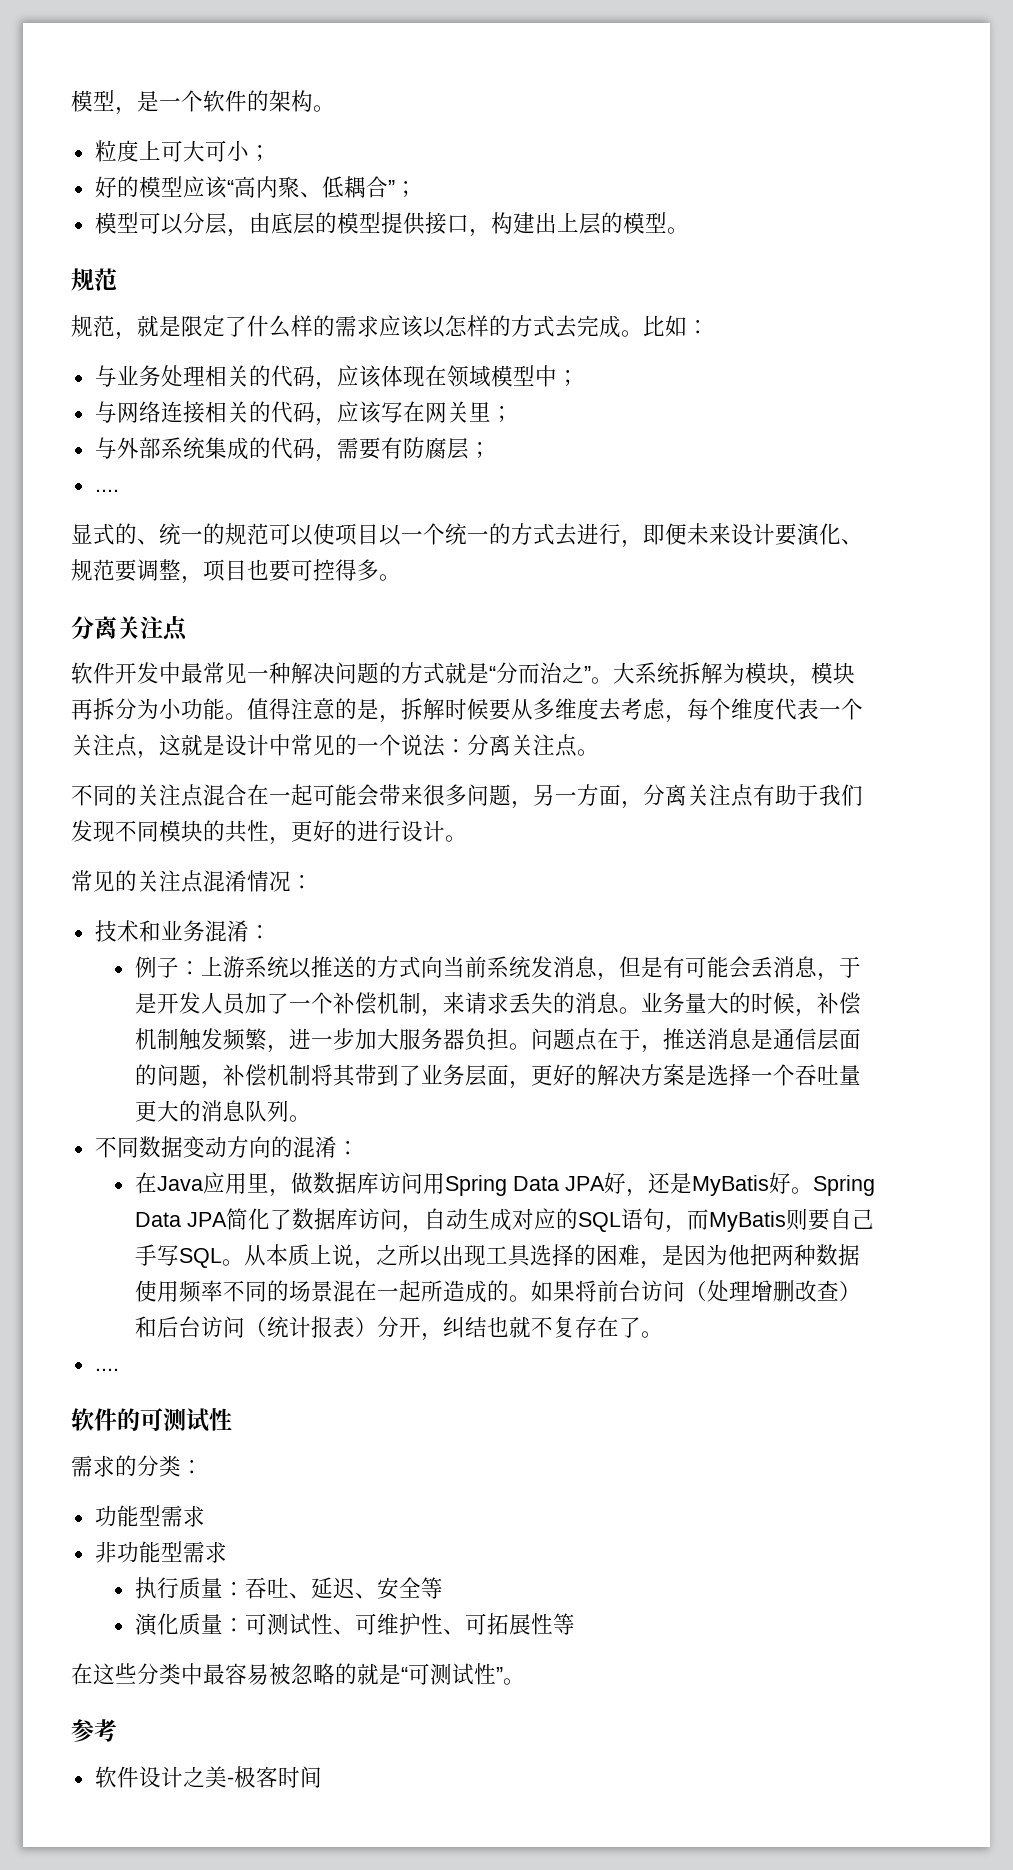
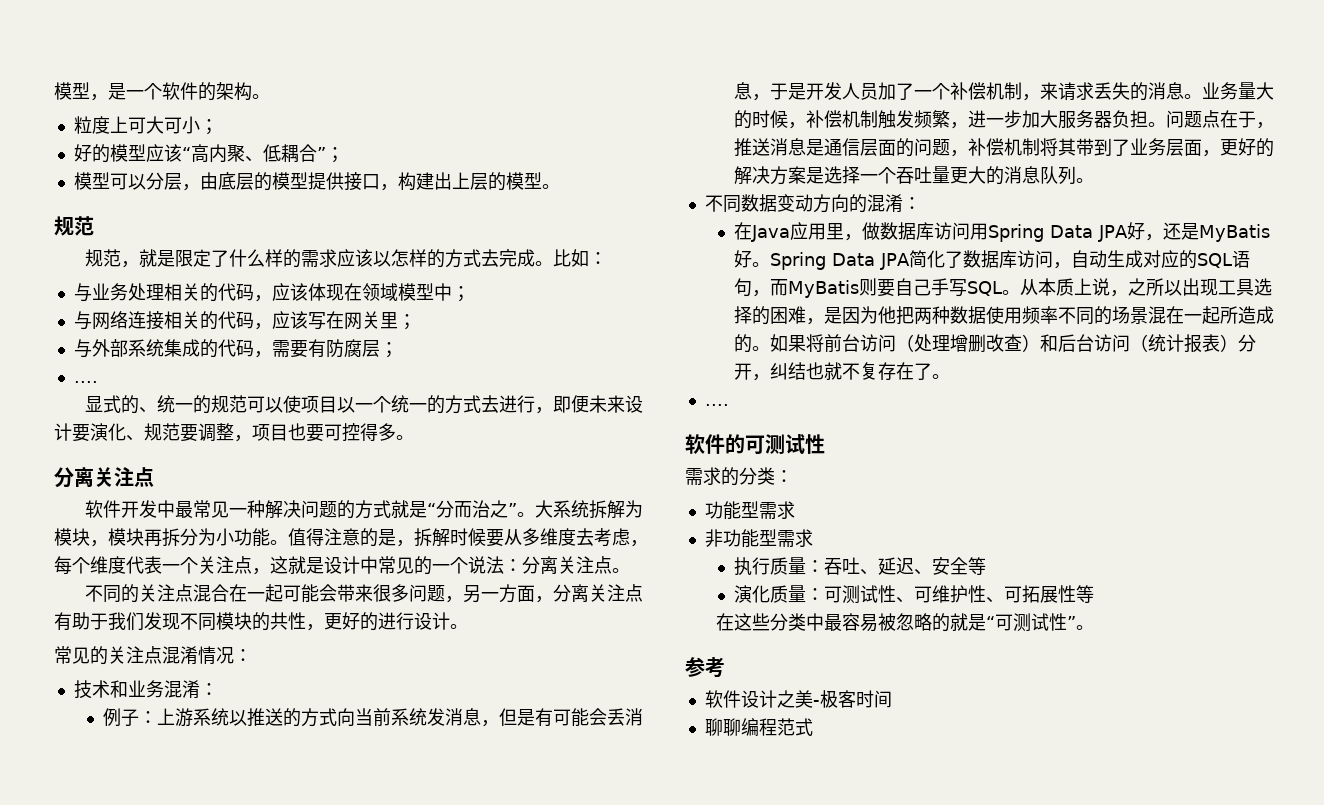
+ 聊聊编程范式

